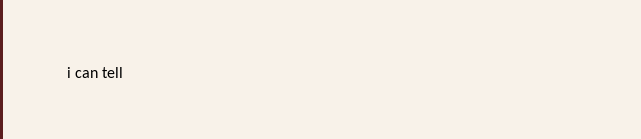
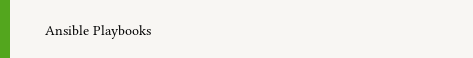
- i can tell
+ Ansible Playbooks

